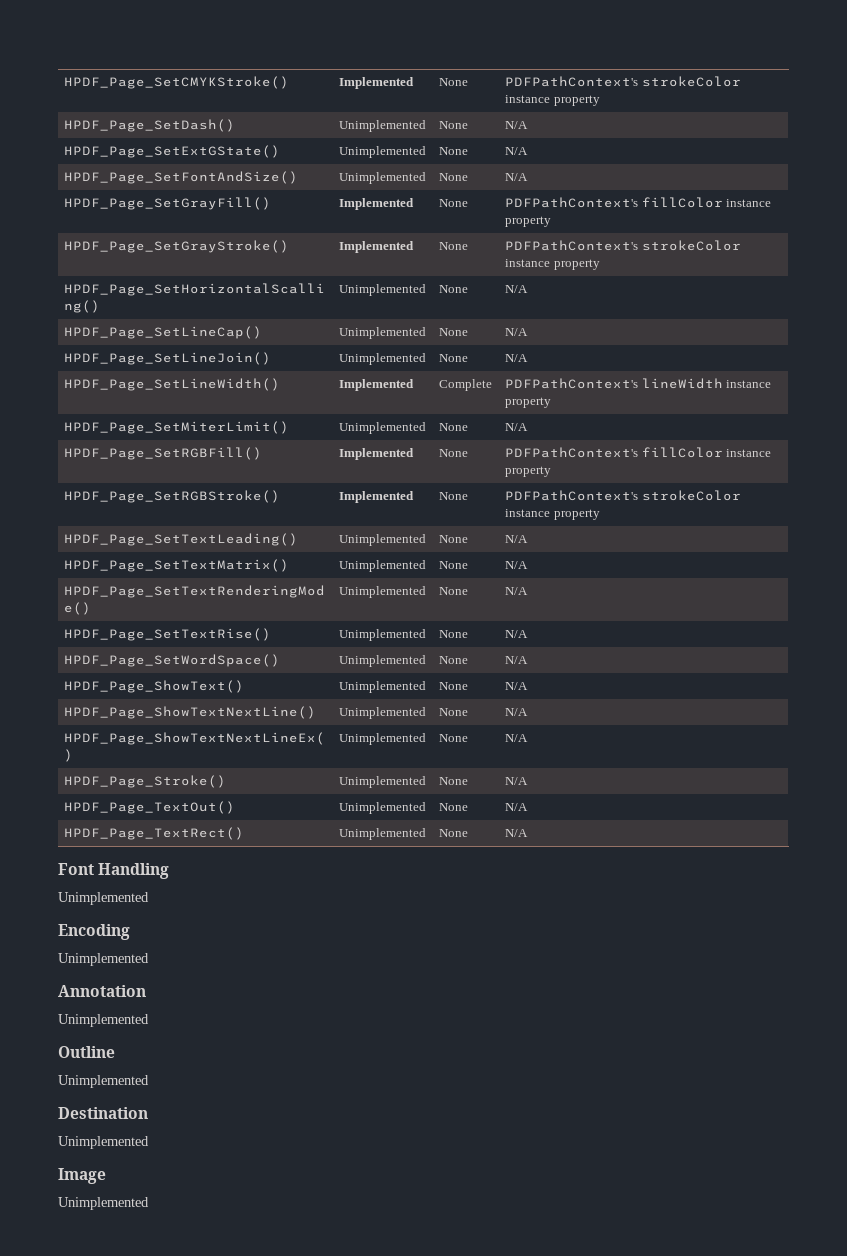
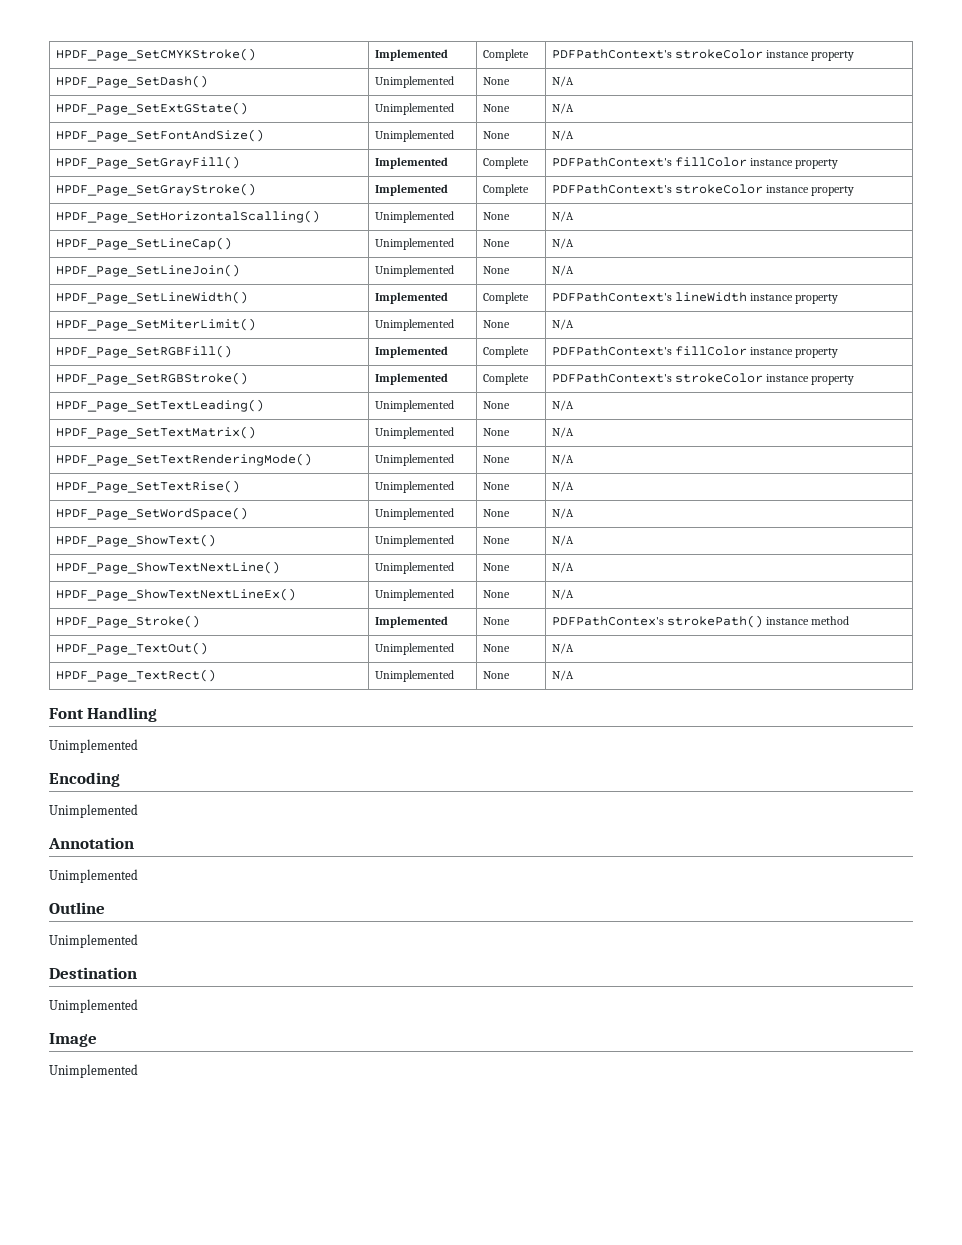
- HPDF_Page_SetCMYKStroke() | Implemented | None | PDFPathContext's strokeColor instance property
+ HPDF_Page_SetCMYKStroke() | Implemented | Complete | PDFPathContext's strokeColor instance property
- HPDF_Page_SetGrayFill() | Implemented | None | PDFPathContext's fillColor instance property
+ HPDF_Page_SetGrayFill() | Implemented | Complete | PDFPathContext's fillColor instance property
- HPDF_Page_SetGrayStroke() | Implemented | None | PDFPathContext's strokeColor instance property
+ HPDF_Page_SetGrayStroke() | Implemented | Complete | PDFPathContext's strokeColor instance property
- HPDF_Page_SetRGBFill() | Implemented | None | PDFPathContext's fillColor instance property
+ HPDF_Page_SetRGBFill() | Implemented | Complete | PDFPathContext's fillColor instance property
- HPDF_Page_SetRGBStroke() | Implemented | None | PDFPathContext's strokeColor instance property
+ HPDF_Page_SetRGBStroke() | Implemented | Complete | PDFPathContext's strokeColor instance property
- HPDF_Page_Stroke() | Unimplemented | None | N/A
+ HPDF_Page_Stroke() | Implemented | None | PDFPathContex's strokePath() instance method

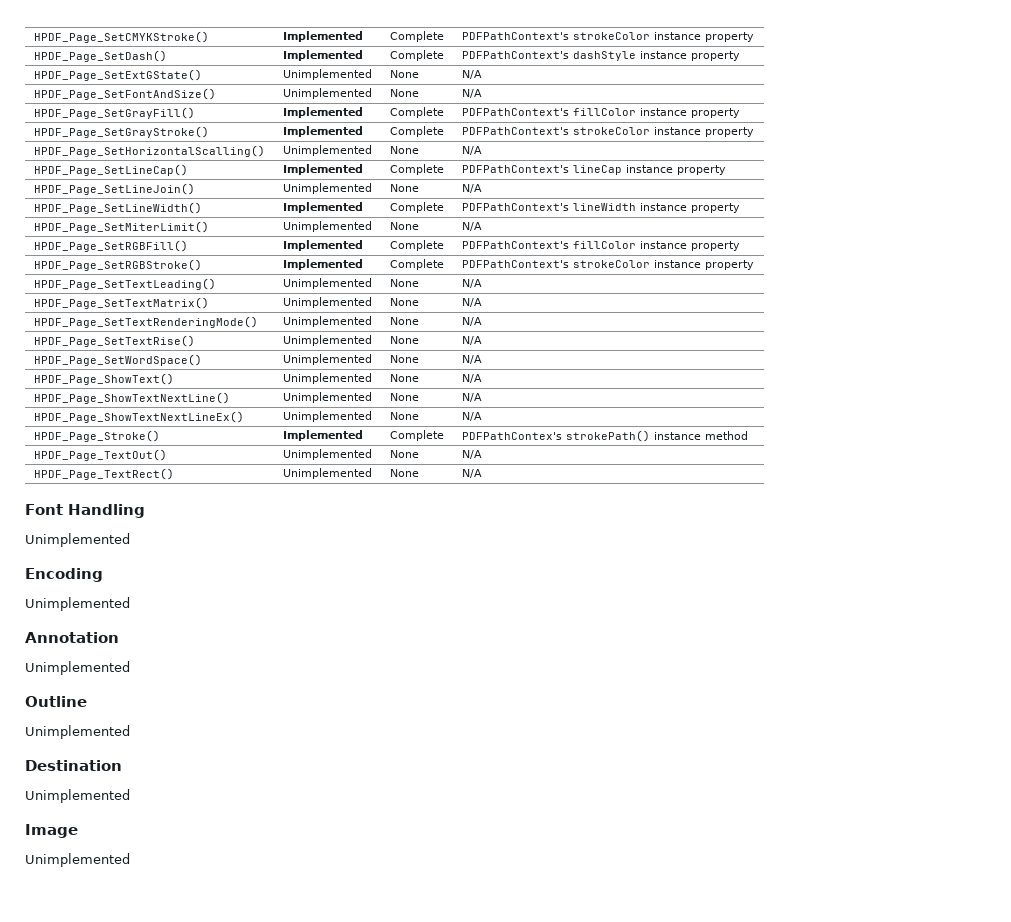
- HPDF_Page_SetDash() | Unimplemented | None | N/A
+ HPDF_Page_SetDash() | Implemented | Complete | PDFPathContext's dashStyle instance property
- HPDF_Page_SetLineCap() | Unimplemented | None | N/A
+ HPDF_Page_SetLineCap() | Implemented | Complete | PDFPathContext's lineCap instance property
- HPDF_Page_Stroke() | Implemented | None | PDFPathContex's strokePath() instance method
+ HPDF_Page_Stroke() | Implemented | Complete | PDFPathContex's strokePath() instance method

